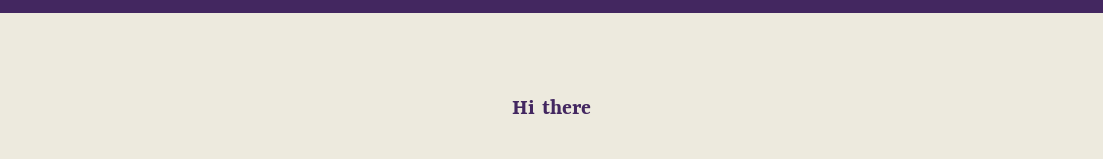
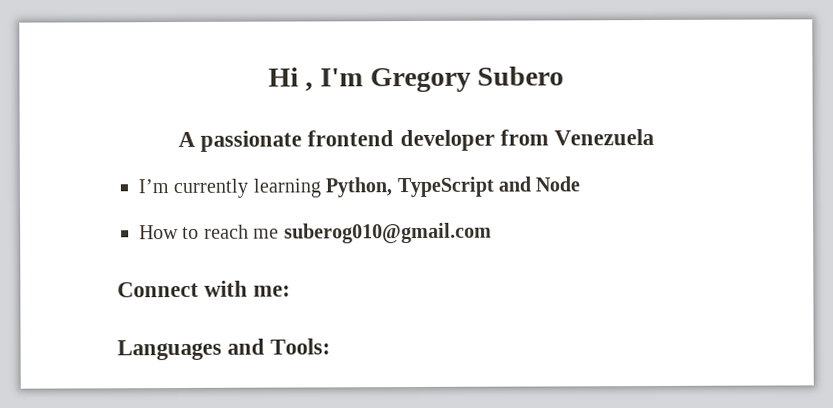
- Hi there
+ Hi , I'm Gregory Subero
+ A passionate frontend developer from Venezuela
+ I’m currently learning Python, TypeScript and Node
+ How to reach me suberog010@gmail.com
+ Connect with me:
+ Languages and Tools:

